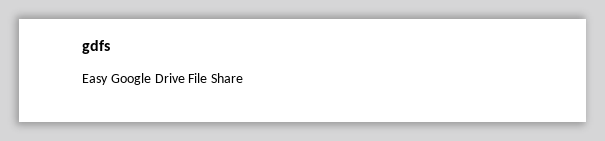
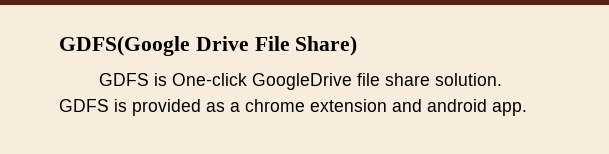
- gdfs
- Easy Google Drive File Share
+ GDFS(Google Drive File Share)
+ GDFS is One-click GoogleDrive file share solution. GDFS is provided as a chrome extension and android app.

